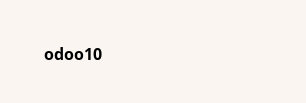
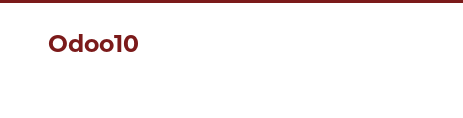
- odoo10
+ Odoo10

